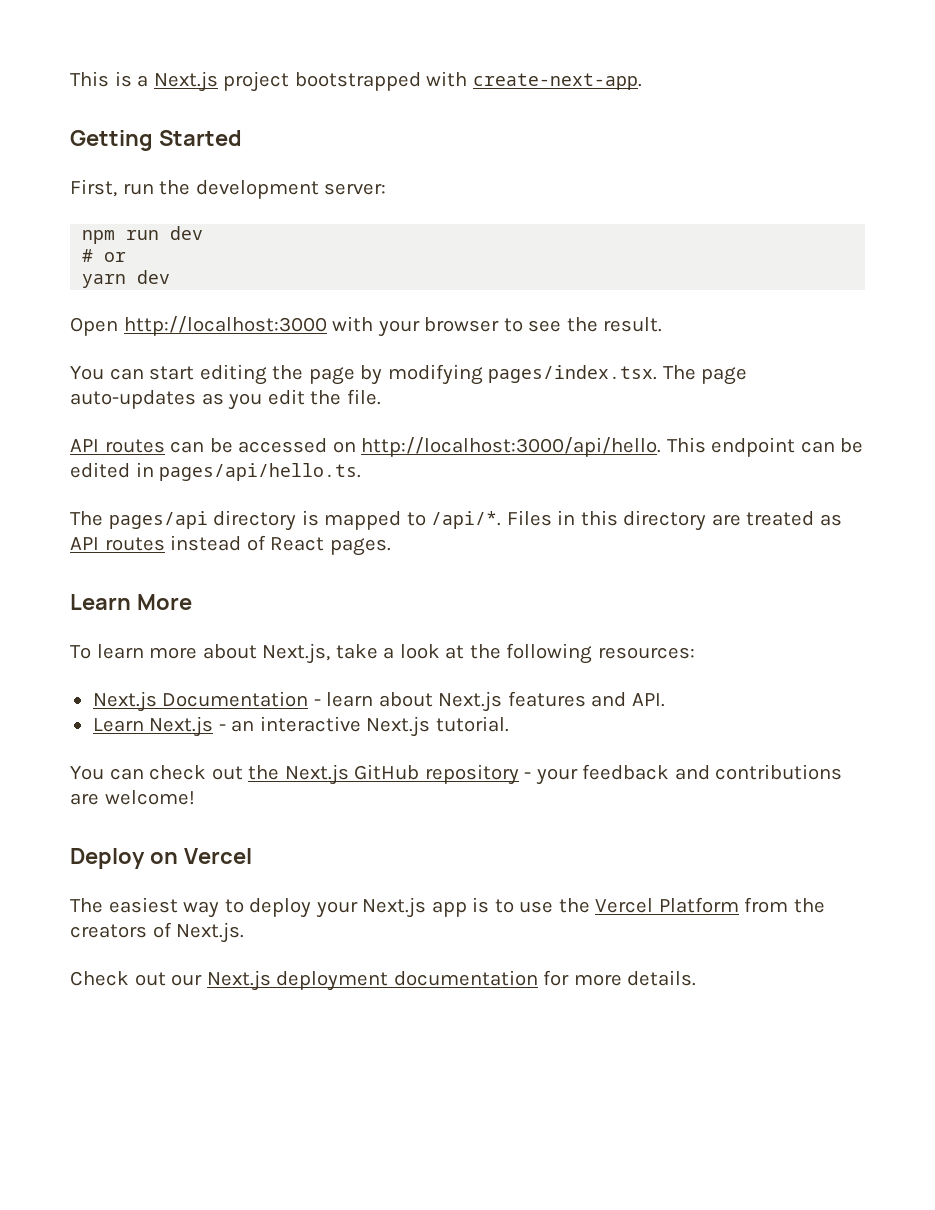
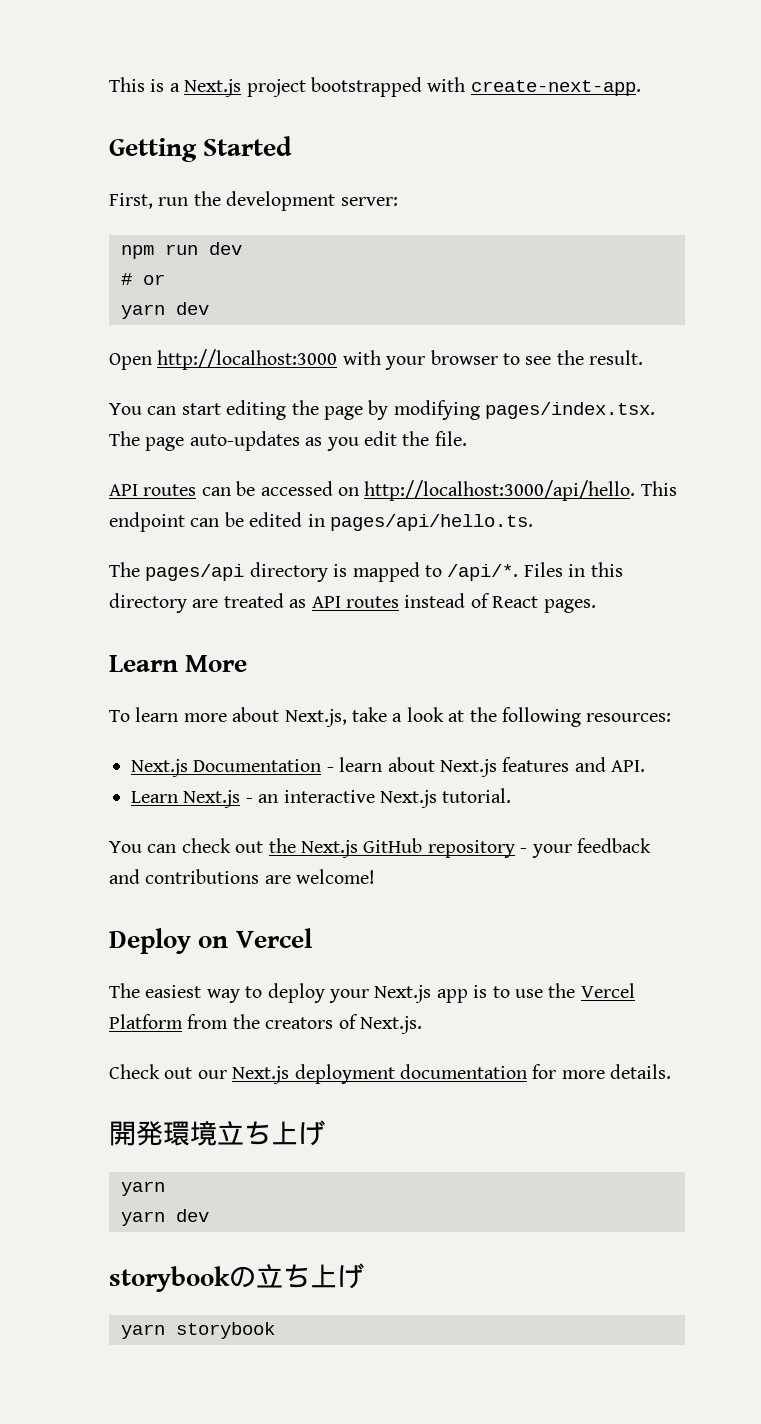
+ 開発環境立ち上げ
+ yarn
+ yarn dev
+ storybookの立ち上げ
+ yarn storybook

